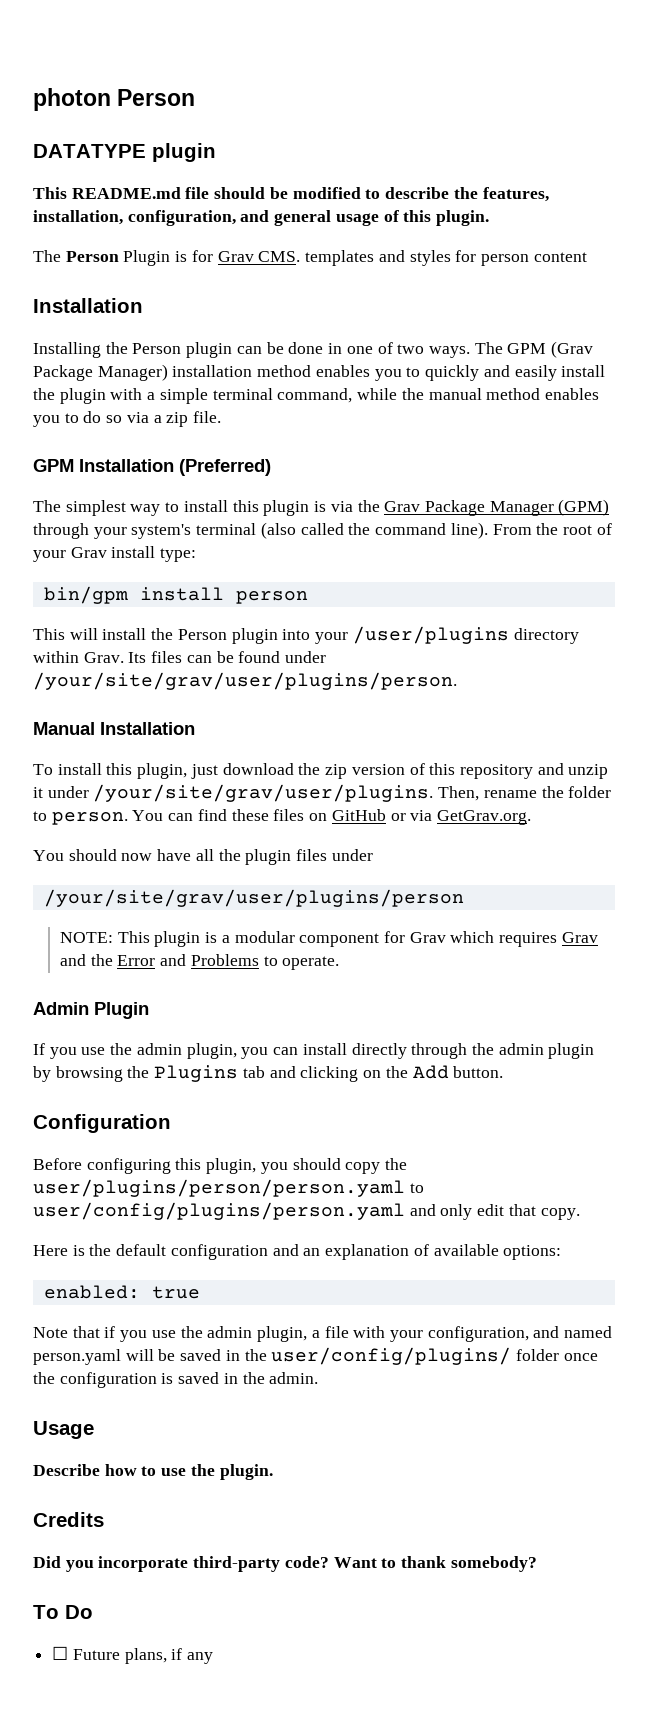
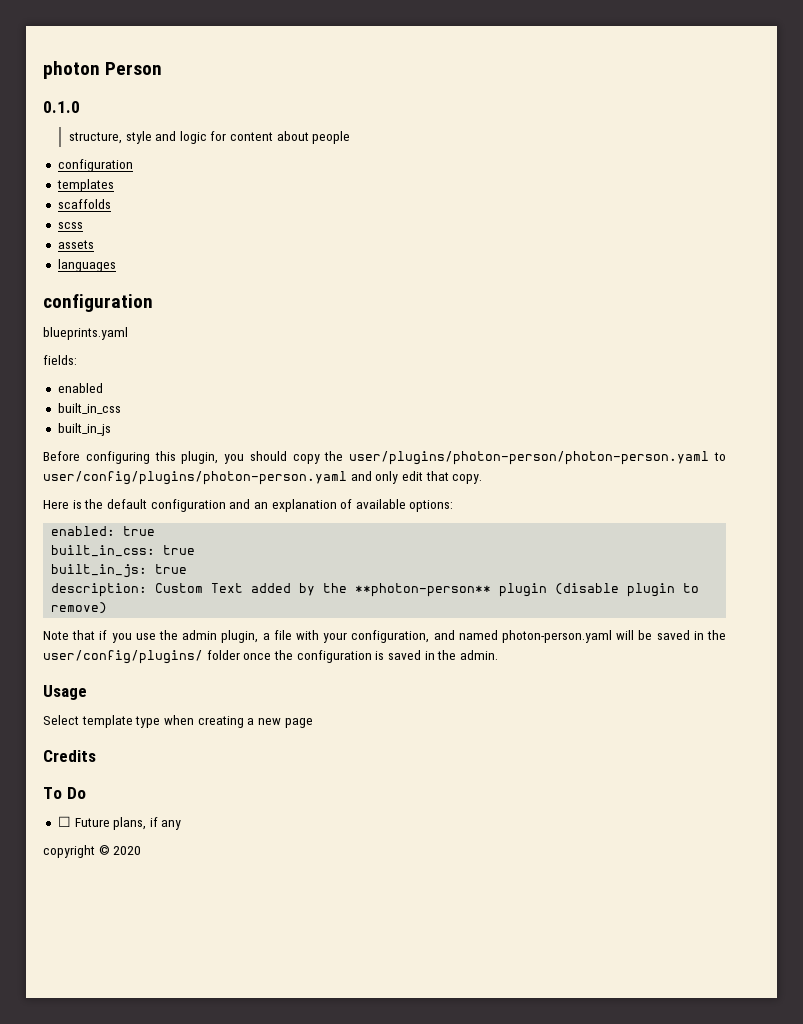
- DATATYPE plugin
- This README.md file should be modified to describe the features, installation, configuration, and general usage of this plugin.
- The Person Plugin is for Grav CMS. templates and styles for person content
- Installation
- Installing the Person plugin can be done in one of two ways. The GPM (Grav Package Manager) installation method enables you to quickly and easily install the plugin with a simple terminal command, while the manual method enables you to do so via a zip file.
- GPM Installation (Preferred)
- The simplest way to install this plugin is via the Grav Package Manager (GPM) through your system's terminal (also called the command line). From the root of your Grav install type:
- bin/gpm install person
- This will install the Person plugin into your /user/plugins directory within Grav. Its files can be found under /your/site/grav/user/plugins/person.
- Manual Installation
- To install this plugin, just download the zip version of this repository and unzip it under /your/site/grav/user/plugins. Then, rename the folder to person. You can find these files on GitHub or via GetGrav.org.
- You should now have all the plugin files under
- /your/site/grav/user/plugins/person
- NOTE: This plugin is a modular component for Grav which requires Grav and the Error and Problems to operate.
- Admin Plugin
- If you use the admin plugin, you can install directly through the admin plugin by browsing the Plugins tab and clicking on the Add button.
- Configuration
+ 0.1.0
+ structure, style and logic for content about people
+ configuration
+ templates
+ scaffolds
+ scss
+ assets
+ languages
+ configuration
+ blueprints.yaml
+ fields:
+ enabled
+ built_in_css
+ built_in_js
- Before configuring this plugin, you should copy the user/plugins/person/person.yaml to user/config/plugins/person.yaml and only edit that copy.
+ Before configuring this plugin, you should copy the user/plugins/photon-person/photon-person.yaml to user/config/plugins/photon-person.yaml and only edit that copy.
+ built_in_css: true
+ built_in_js: true
+ description: Custom Text added by the **photon-person** plugin (disable plugin to remove)
- Note that if you use the admin plugin, a file with your configuration, and named person.yaml will be saved in the user/config/plugins/ folder once the configuration is saved in the admin.
+ Note that if you use the admin plugin, a file with your configuration, and named photon-person.yaml will be saved in the user/config/plugins/ folder once the configuration is saved in the admin.
- Describe how to use the plugin.
+ Select template type when creating a new page
  Credits
- Did you incorporate third-party code? Want to thank somebody?
+ copyright © 2020

